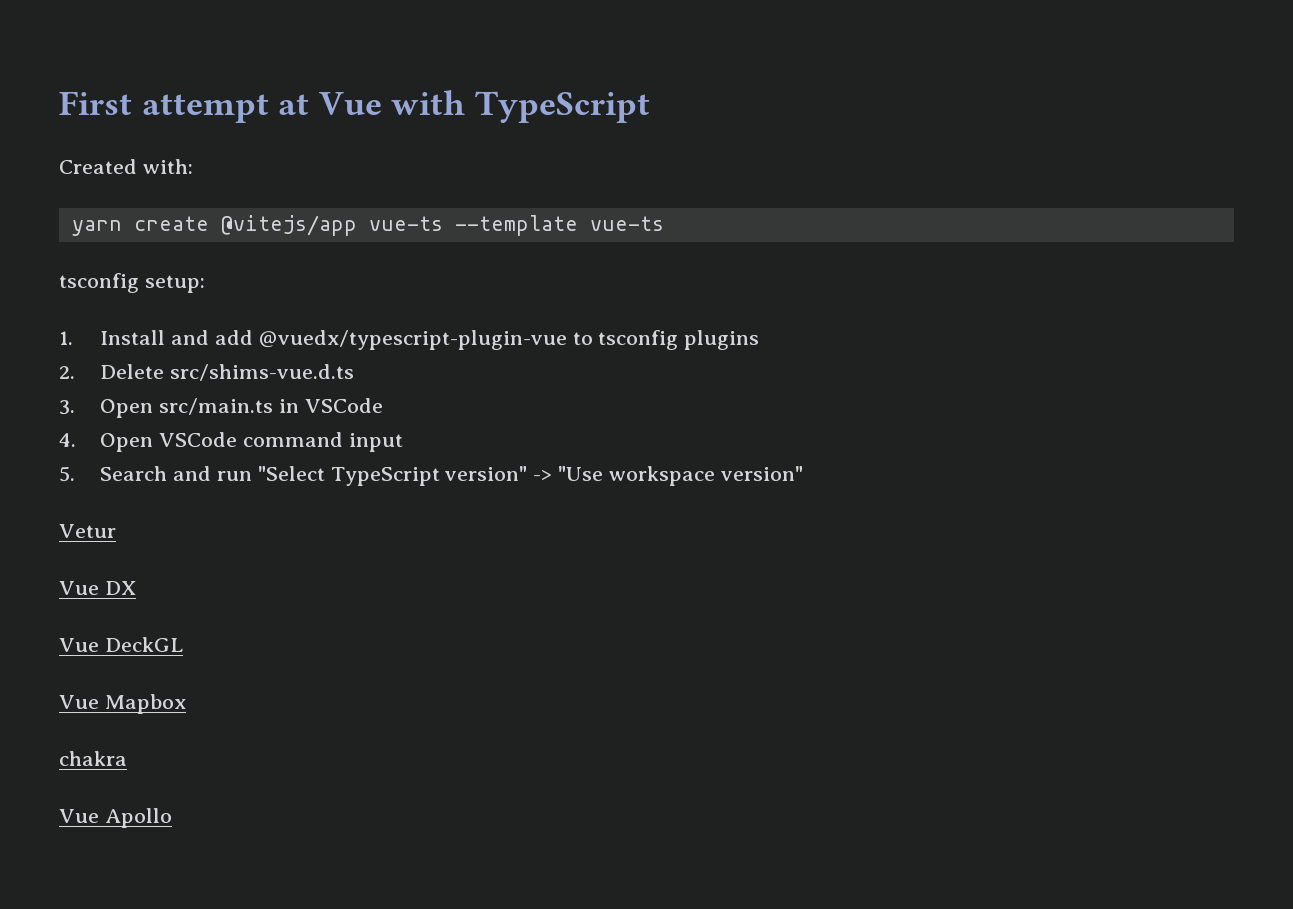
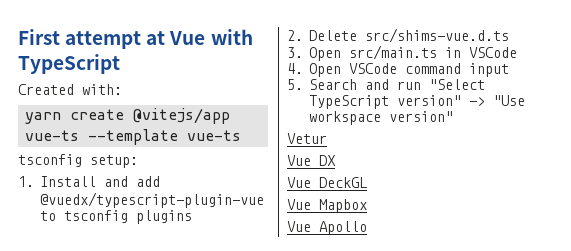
- chakra

